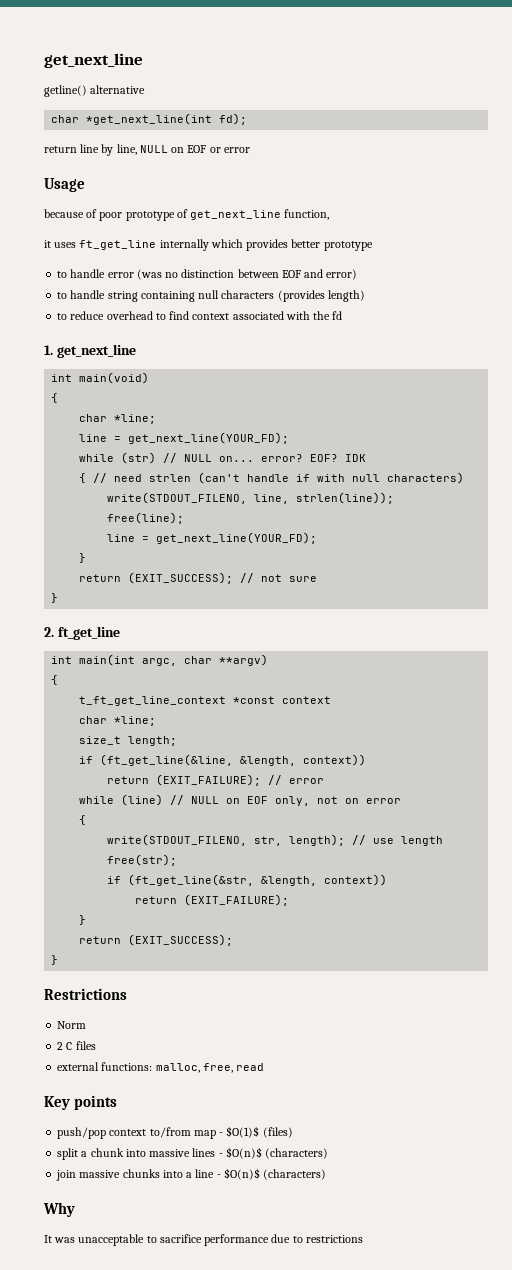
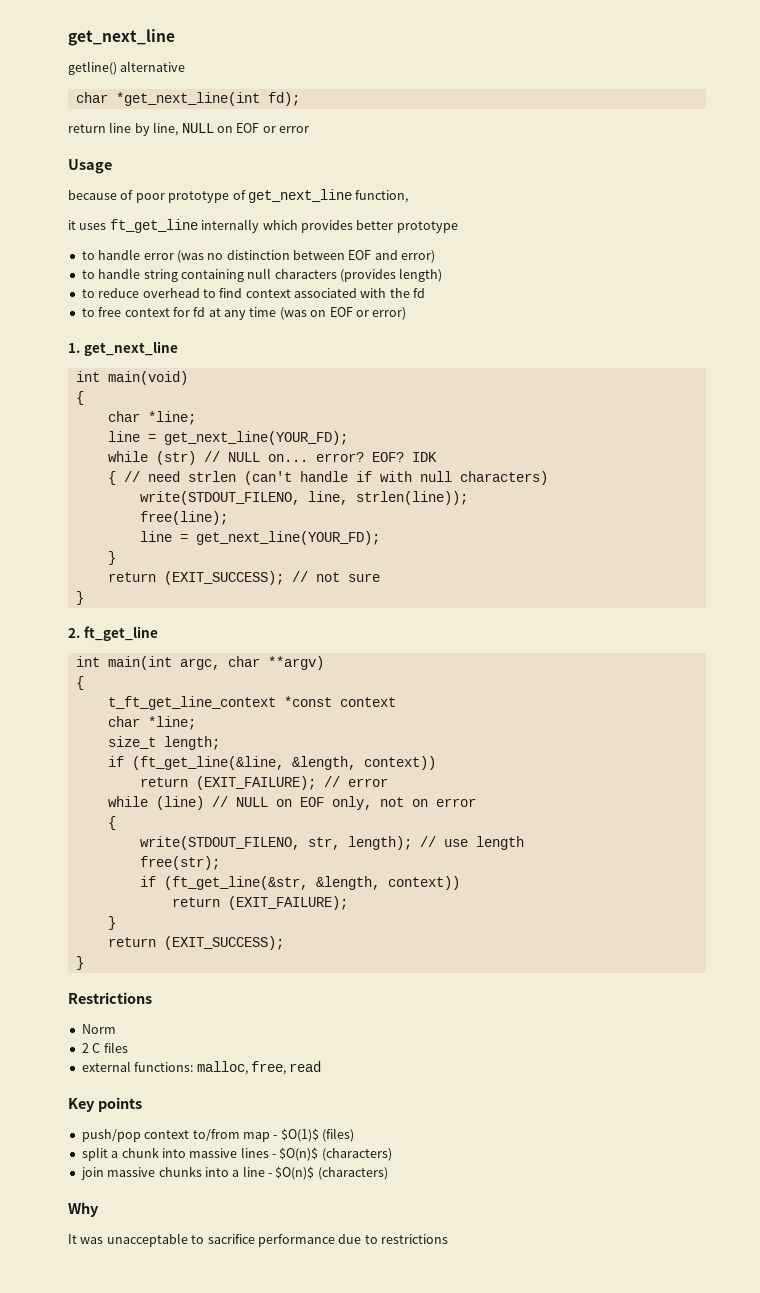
+ to free context for fd at any time (was on EOF or error)

